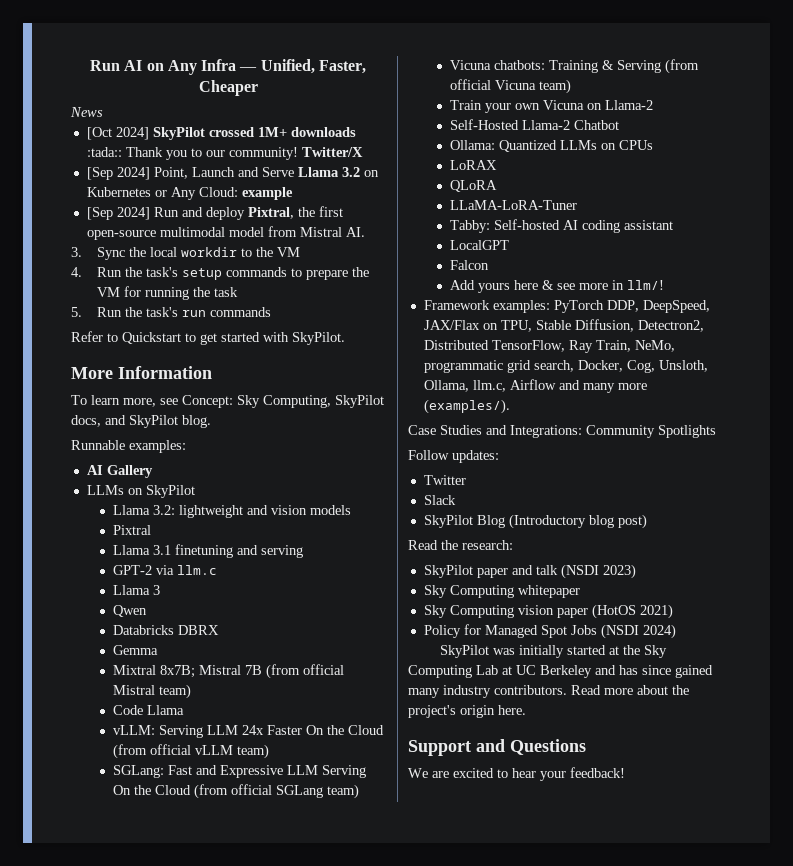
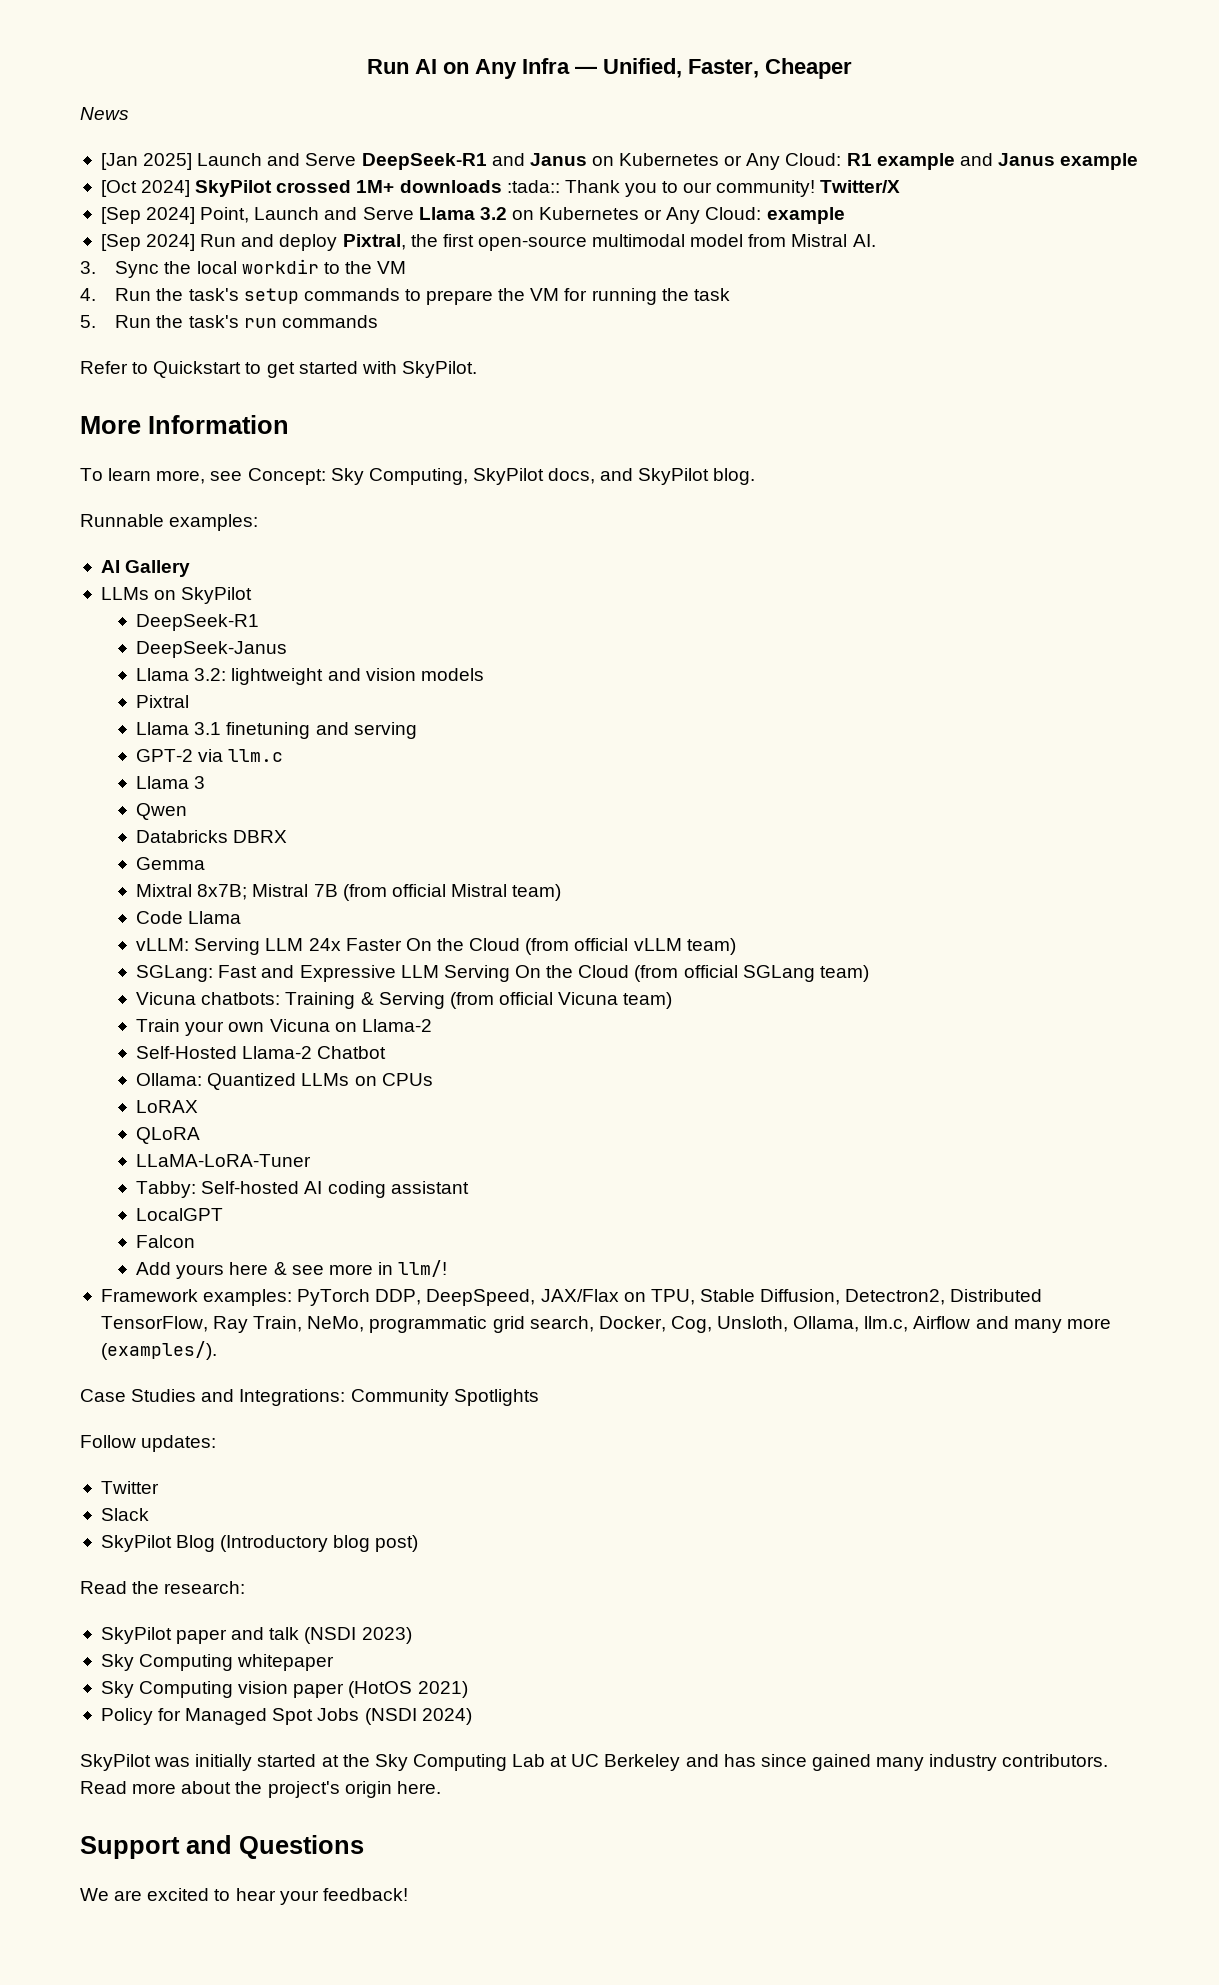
+ [Jan 2025] Launch and Serve DeepSeek-R1 and Janus on Kubernetes or Any Cloud: R1 example and Janus example
  LLMs on SkyPilot
+ DeepSeek-R1
+ DeepSeek-Janus

